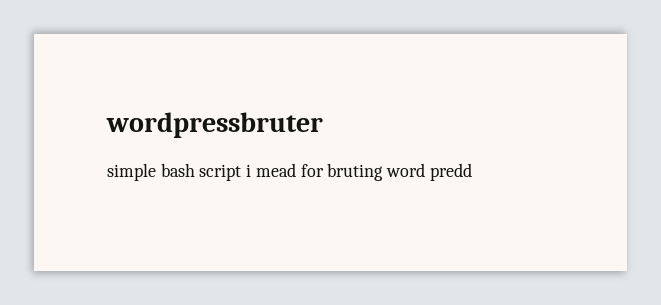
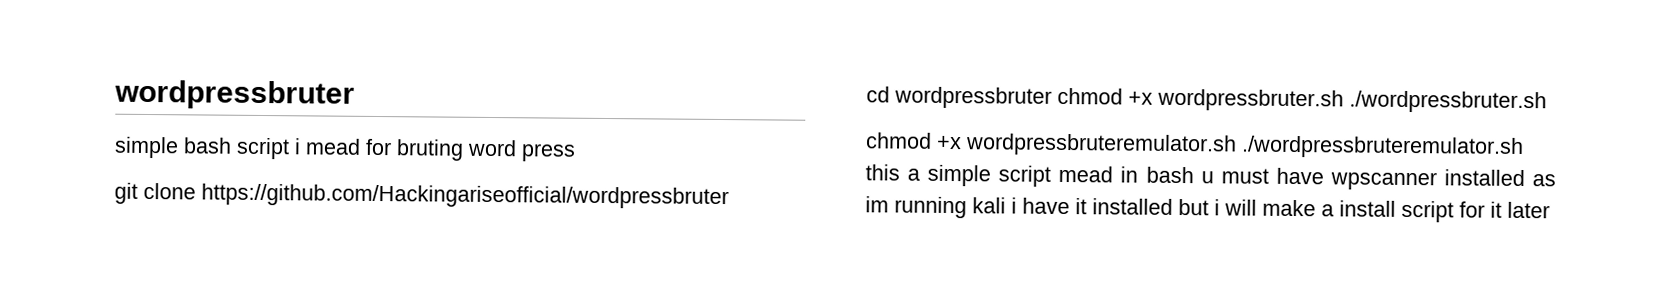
- simple bash script i mead for bruting word predd
+ simple bash script i mead for bruting word press
+ git clone https://github.com/Hackingariseofficial/wordpressbruter
+ cd wordpressbruter chmod +x wordpressbruter.sh ./wordpressbruter.sh
+ chmod +x wordpressbruteremulator.sh ./wordpressbruteremulator.sh this a simple script mead in bash u must have wpscanner installed as im running kali i have it installed but i will make a install script for it later

